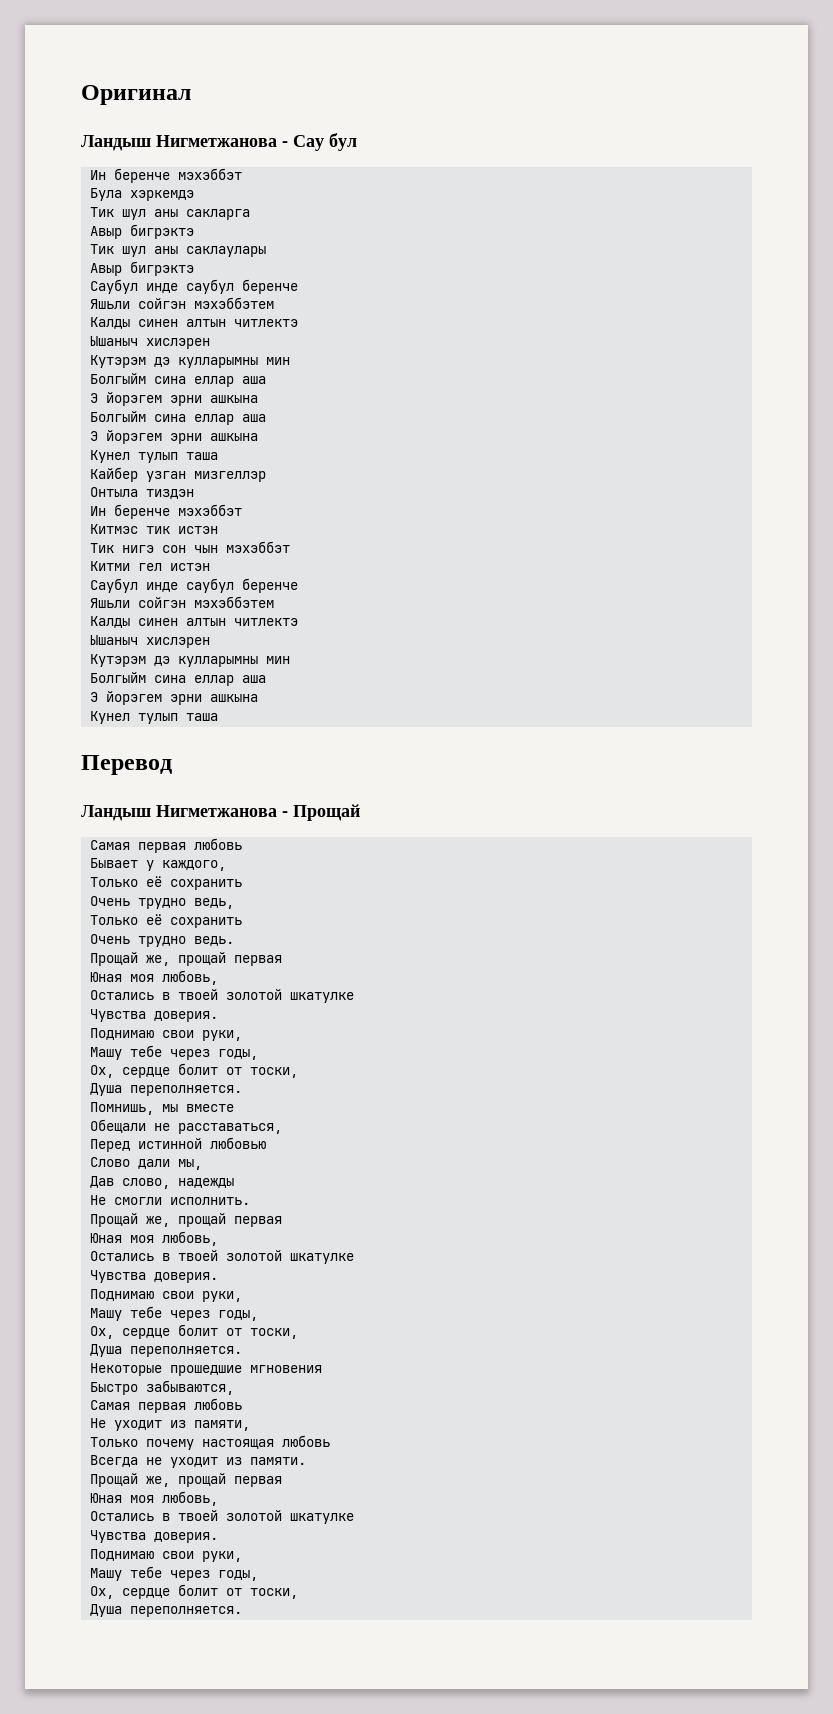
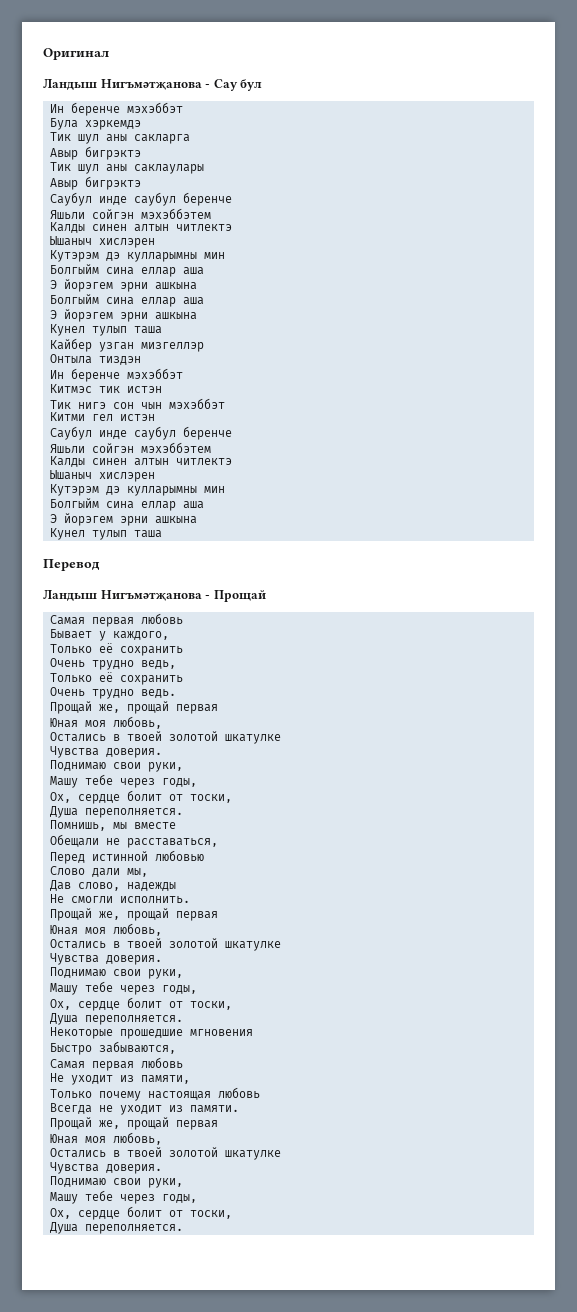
- Ландыш Нигметжанова - Сау бул
+ Ландыш Нигъмәтҗанова - Сау бул
- Ландыш Нигметжанова - Прощай
+ Ландыш Нигъмәтҗанова - Прощай

